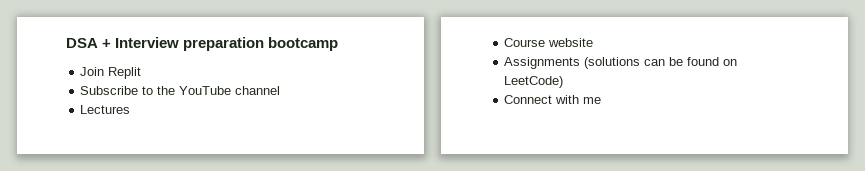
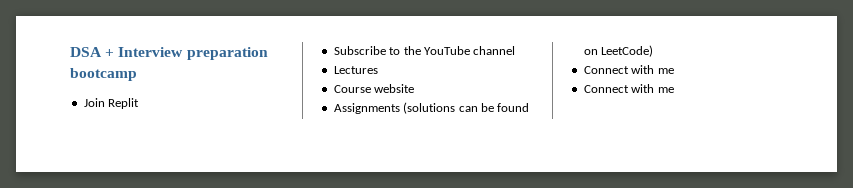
  Assignments (solutions can be found on LeetCode)
+ Connect with me

